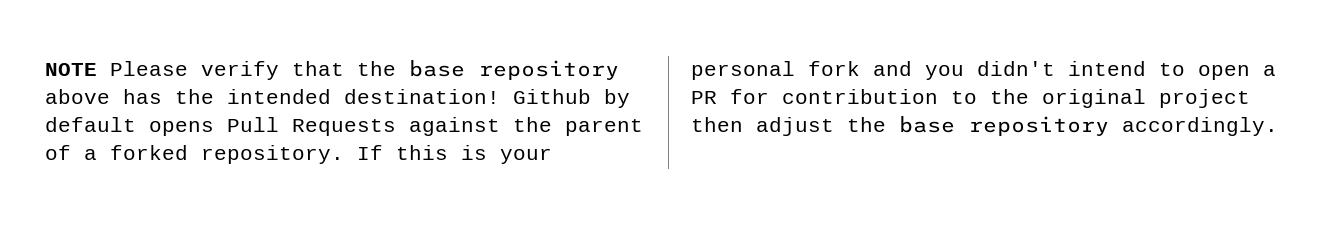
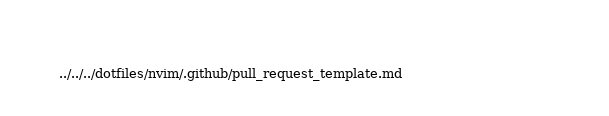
- NOTE Please verify that the base repository above has the intended destination! Github by default opens Pull Requests against the parent of a forked repository. If this is your personal fork and you didn't intend to open a PR for contribution to the original project then adjust the base repository accordingly.
+ ../../../dotfiles/nvim/.github/pull_request_template.md

